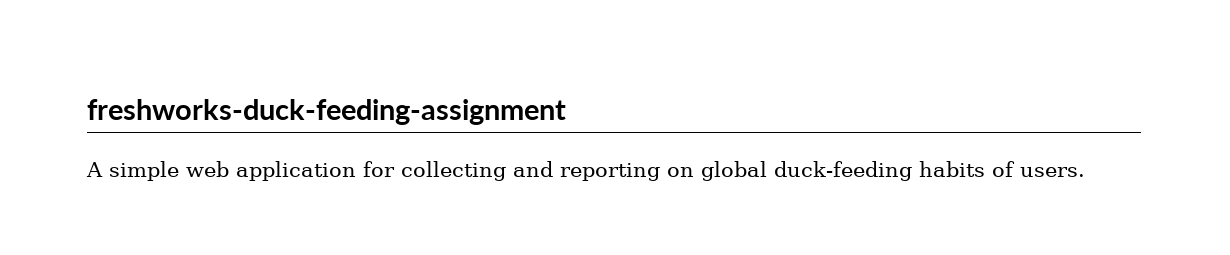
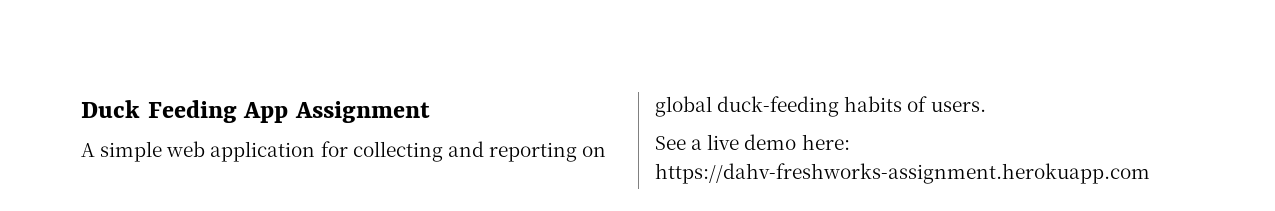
- freshworks-duck-feeding-assignment
+ Duck Feeding App Assignment
+ See a live demo here: https://dahv-freshworks-assignment.herokuapp.com

